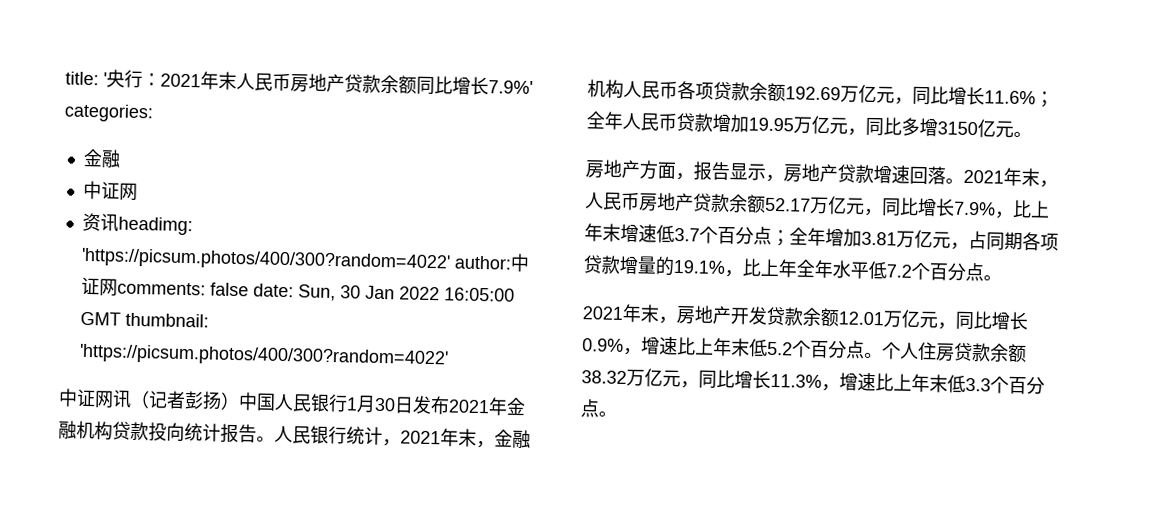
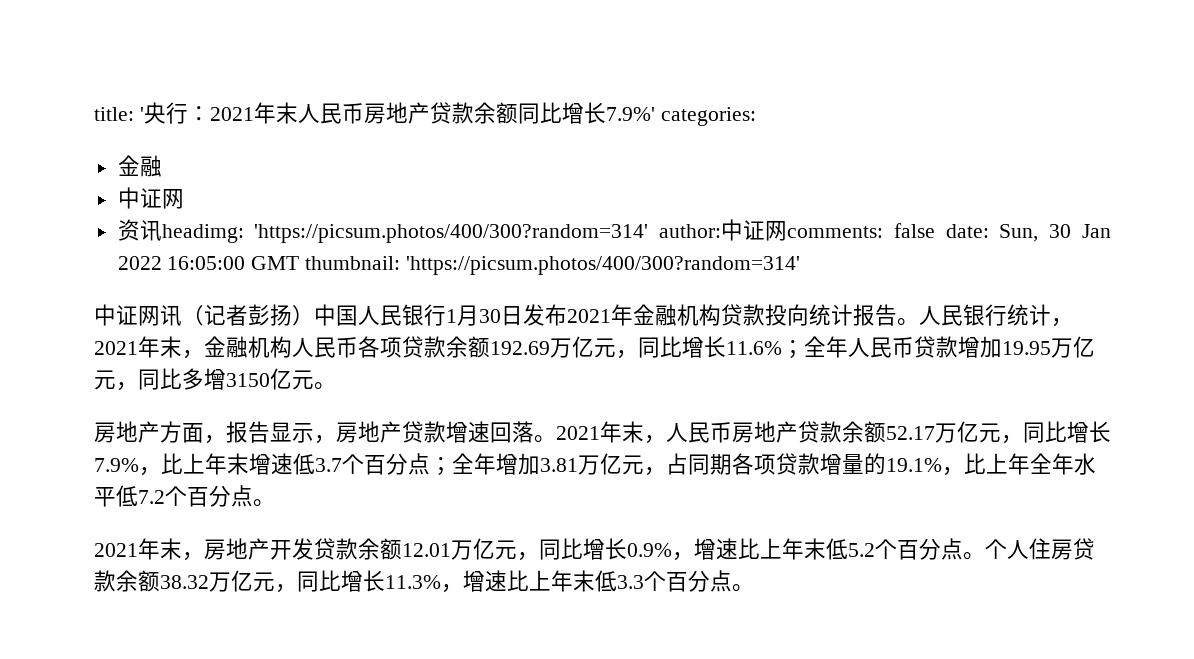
- 资讯headimg: 'https://picsum.photos/400/300?random=4022' author:中证网comments: false date: Sun, 30 Jan 2022 16:05:00 GMT thumbnail: 'https://picsum.photos/400/300?random=4022'
+ 资讯headimg: 'https://picsum.photos/400/300?random=314' author:中证网comments: false date: Sun, 30 Jan 2022 16:05:00 GMT thumbnail: 'https://picsum.photos/400/300?random=314'

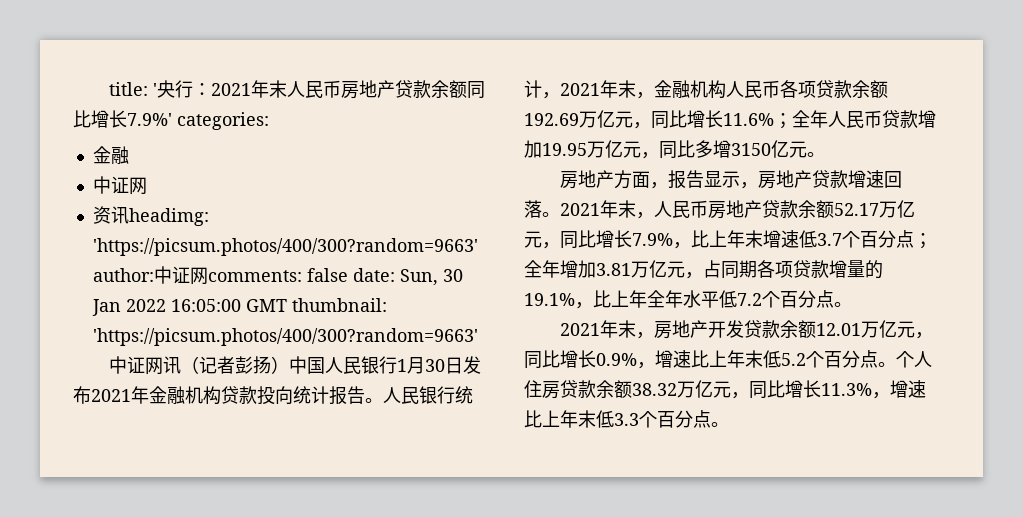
- 资讯headimg: 'https://picsum.photos/400/300?random=314' author:中证网comments: false date: Sun, 30 Jan 2022 16:05:00 GMT thumbnail: 'https://picsum.photos/400/300?random=314'
+ 资讯headimg: 'https://picsum.photos/400/300?random=9663' author:中证网comments: false date: Sun, 30 Jan 2022 16:05:00 GMT thumbnail: 'https://picsum.photos/400/300?random=9663'

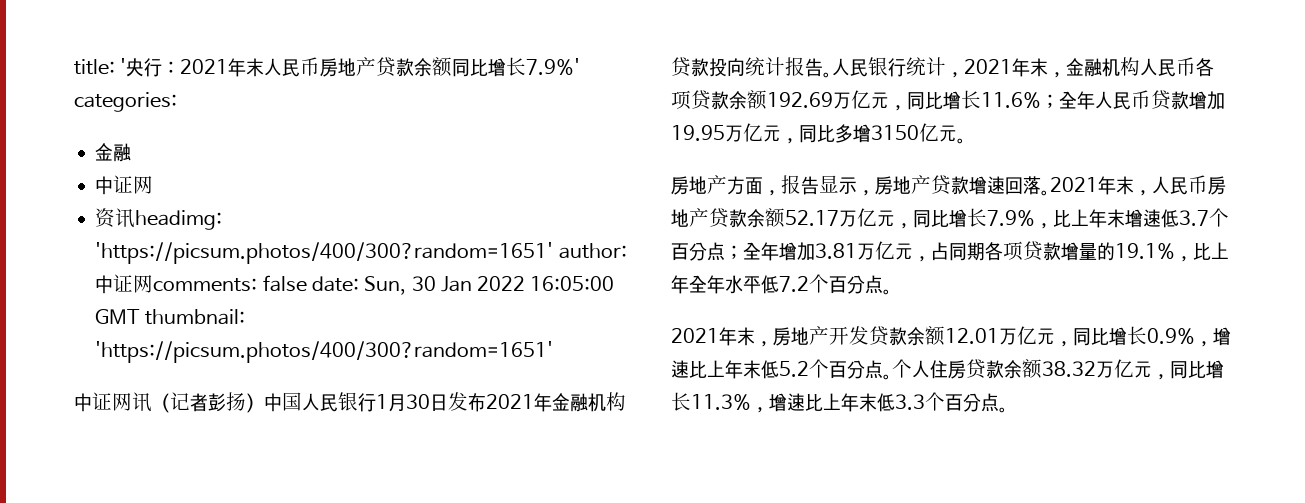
- 资讯headimg: 'https://picsum.photos/400/300?random=9663' author:中证网comments: false date: Sun, 30 Jan 2022 16:05:00 GMT thumbnail: 'https://picsum.photos/400/300?random=9663'
+ 资讯headimg: 'https://picsum.photos/400/300?random=1651' author:中证网comments: false date: Sun, 30 Jan 2022 16:05:00 GMT thumbnail: 'https://picsum.photos/400/300?random=1651'

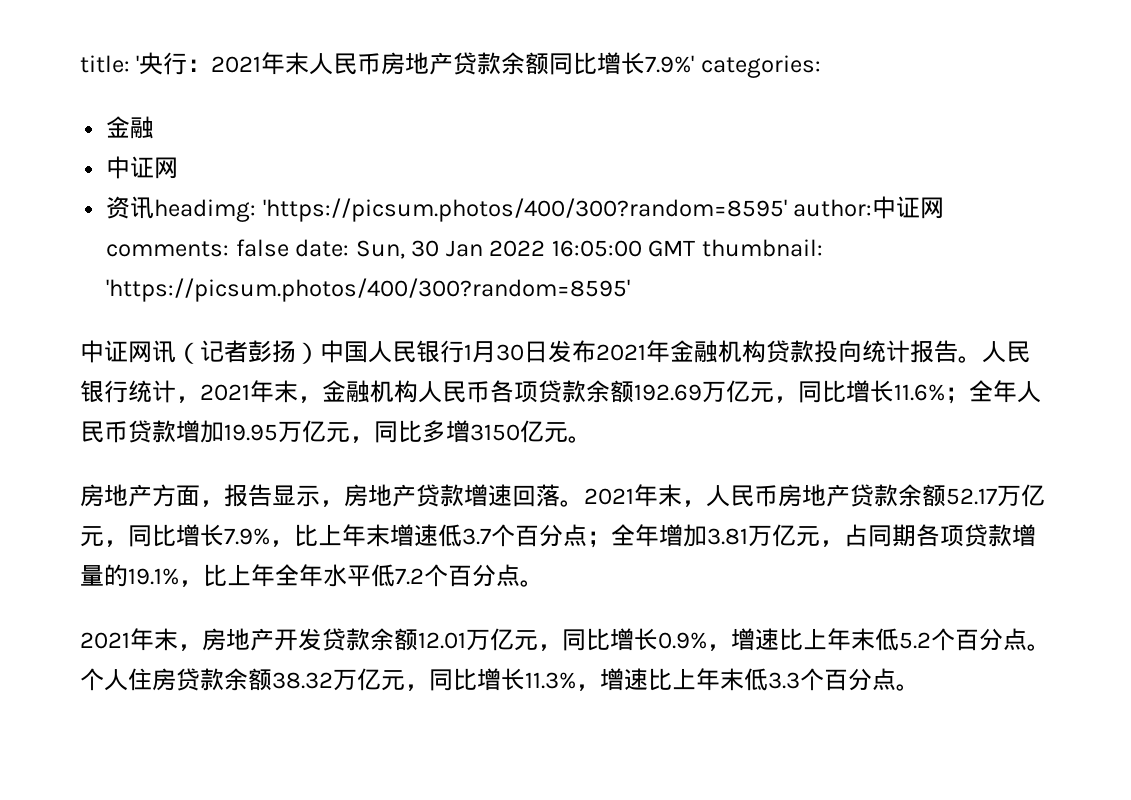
- 资讯headimg: 'https://picsum.photos/400/300?random=1651' author:中证网comments: false date: Sun, 30 Jan 2022 16:05:00 GMT thumbnail: 'https://picsum.photos/400/300?random=1651'
+ 资讯headimg: 'https://picsum.photos/400/300?random=8595' author:中证网comments: false date: Sun, 30 Jan 2022 16:05:00 GMT thumbnail: 'https://picsum.photos/400/300?random=8595'

